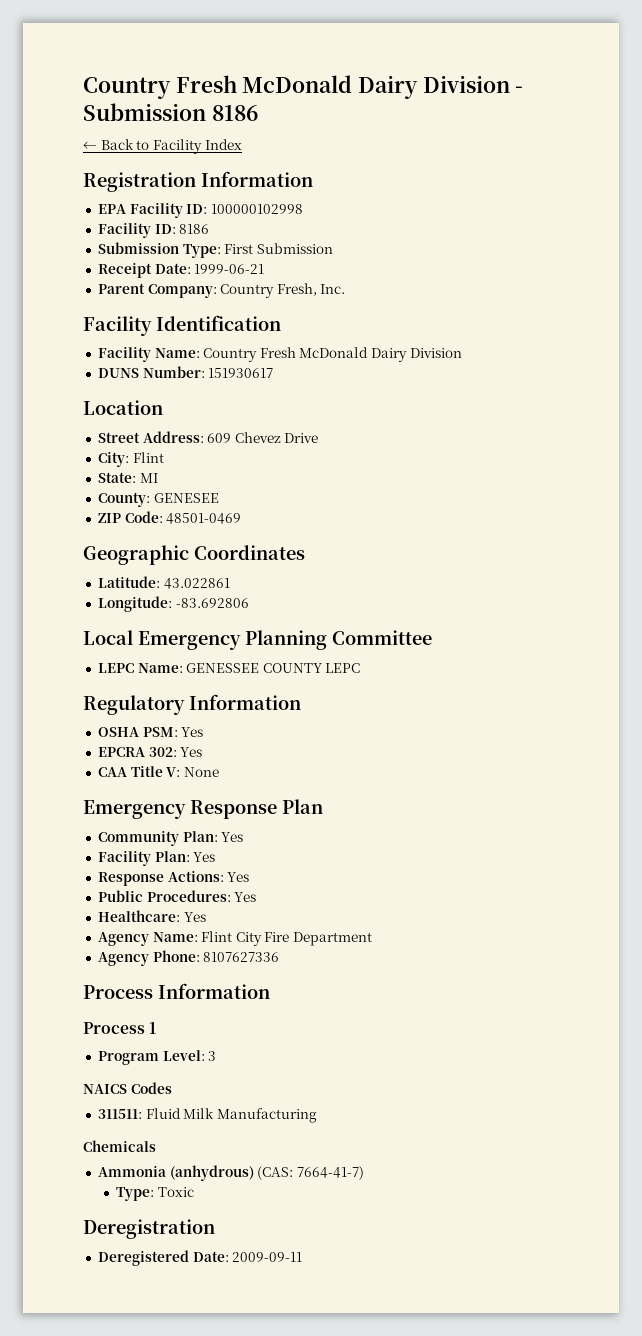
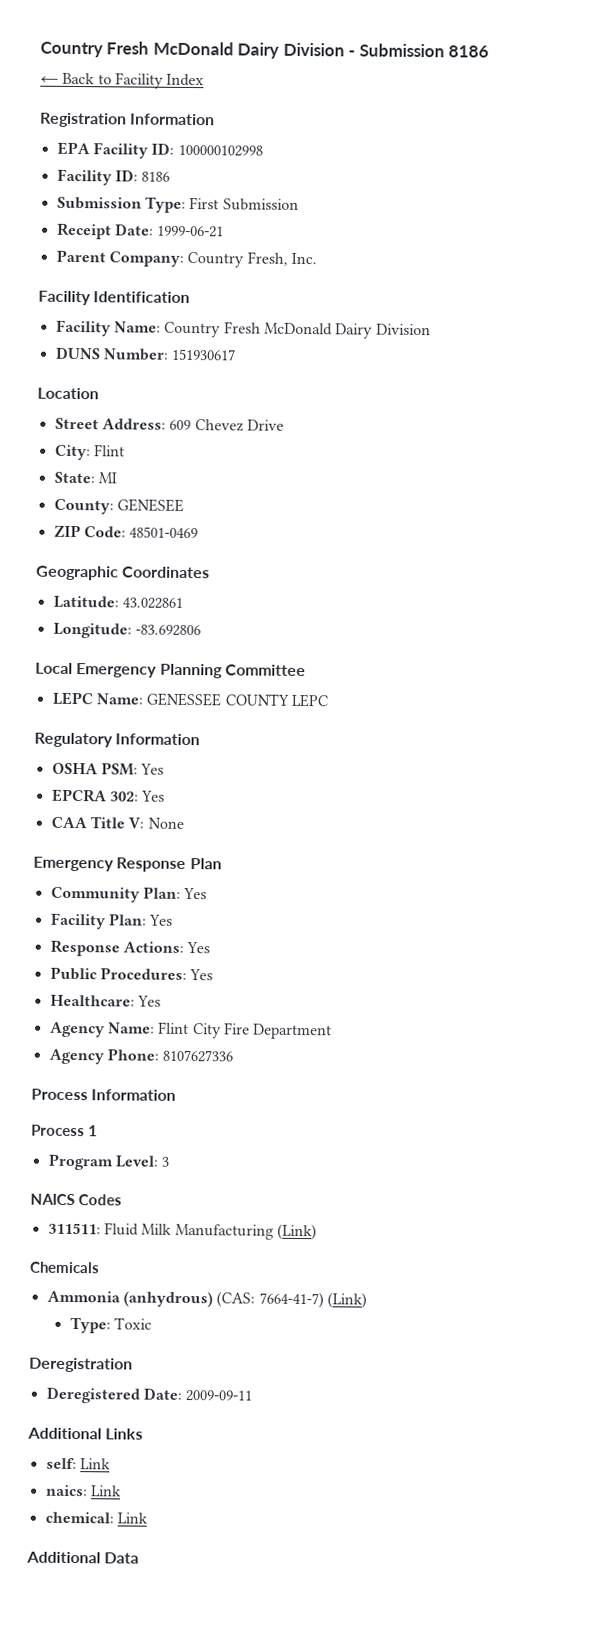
- 311511: Fluid Milk Manufacturing
+ 311511: Fluid Milk Manufacturing (Link)
- Ammonia (anhydrous) (CAS: 7664-41-7)
+ Ammonia (anhydrous) (CAS: 7664-41-7) (Link)
+ Additional Links
+ self: Link
+ naics: Link
+ chemical: Link
+ Additional Data

